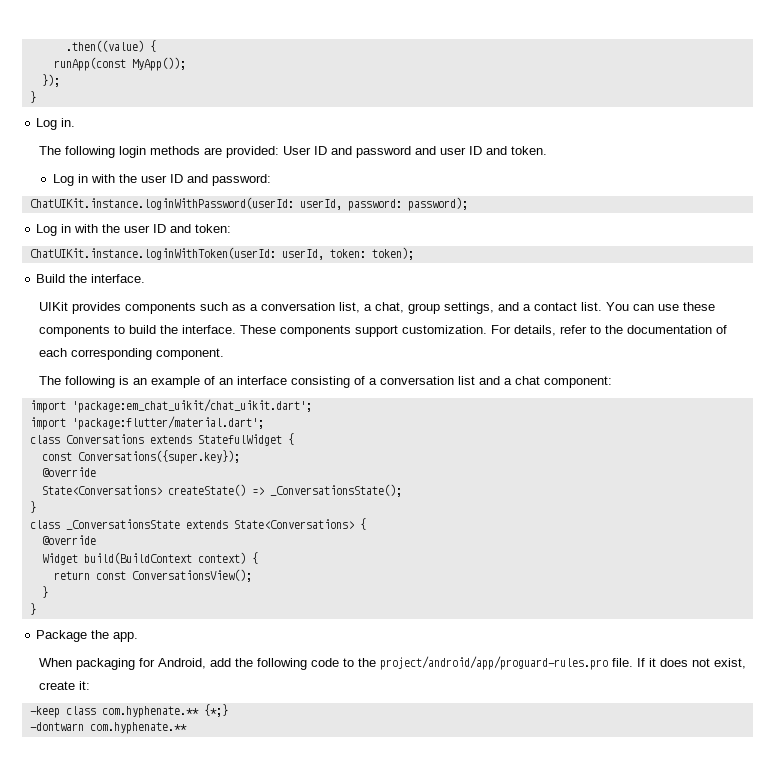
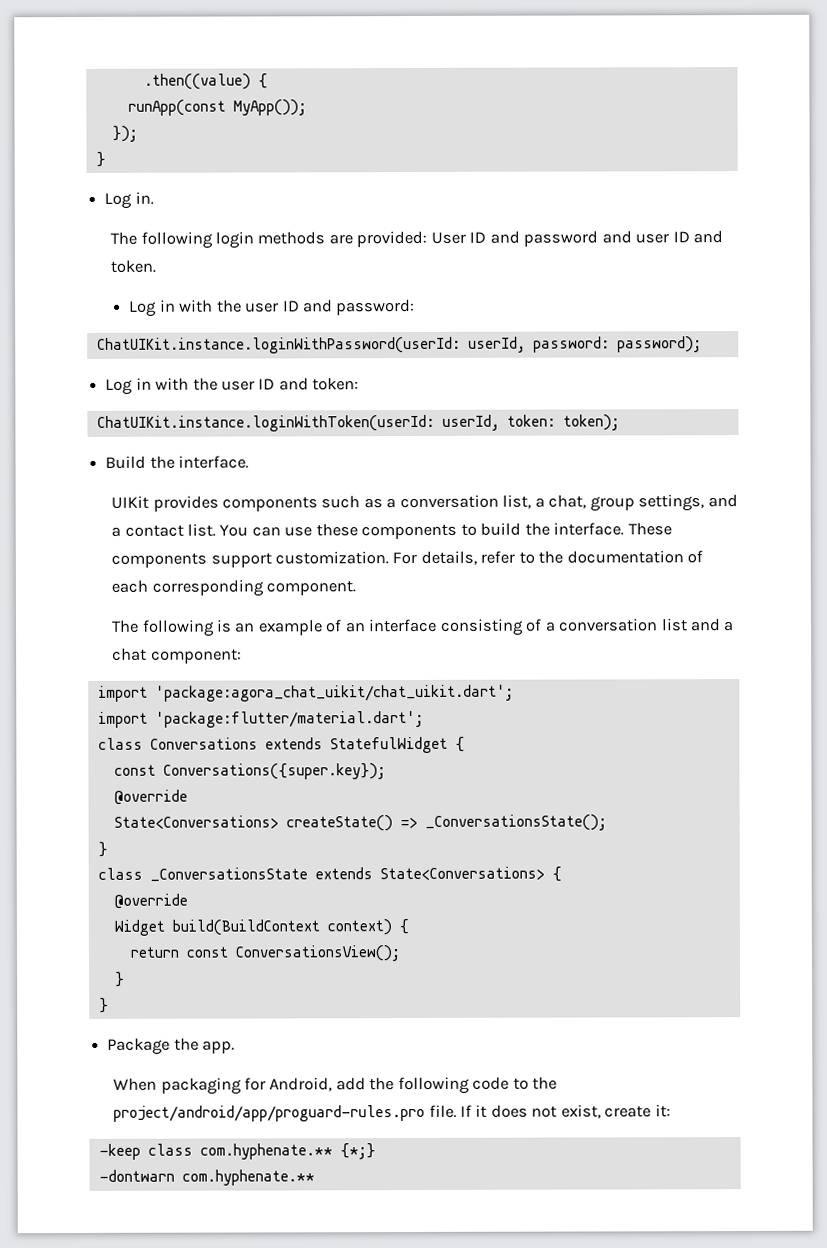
- import 'package:em_chat_uikit/chat_uikit.dart';
+ import 'package:agora_chat_uikit/chat_uikit.dart';

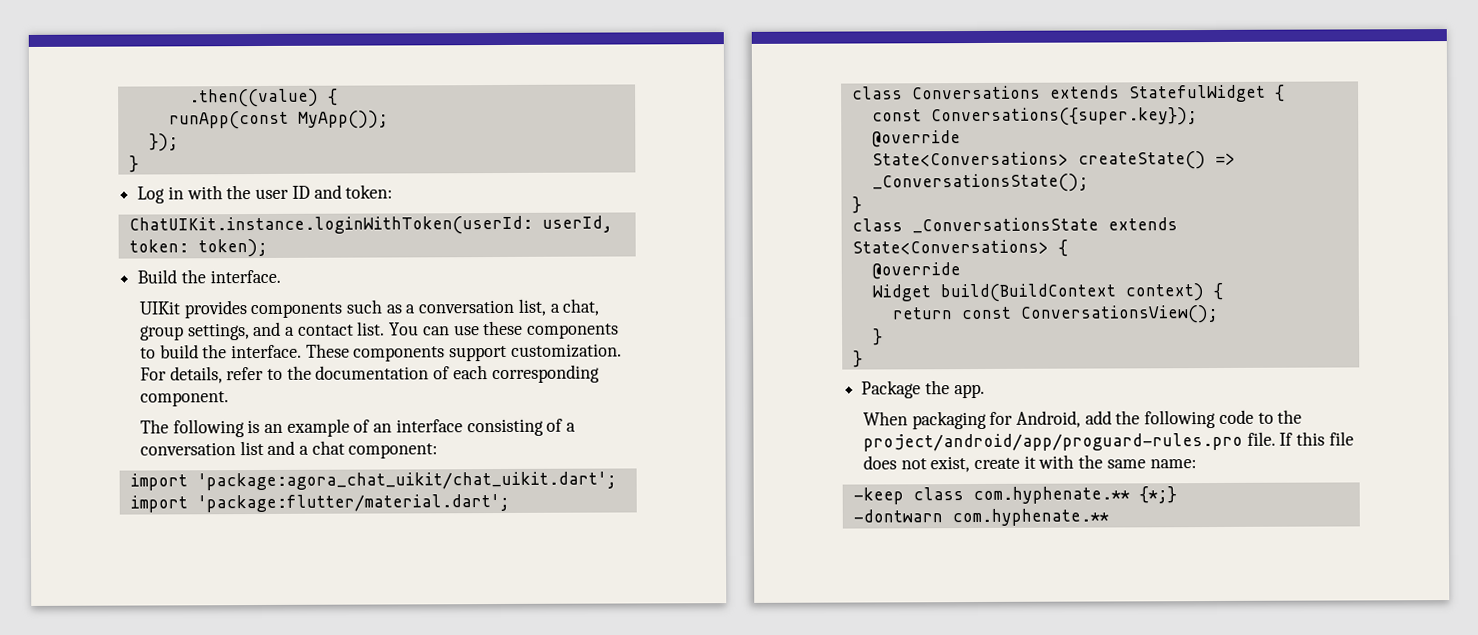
- Log in.
- The following login methods are provided: User ID and password and user ID and token.
- Log in with the user ID and password:
- ChatUIKit.instance.loginWithPassword(userId: userId, password: password);
- If it does not exist, create it:
+ If this file does not exist, create it with the same name:

